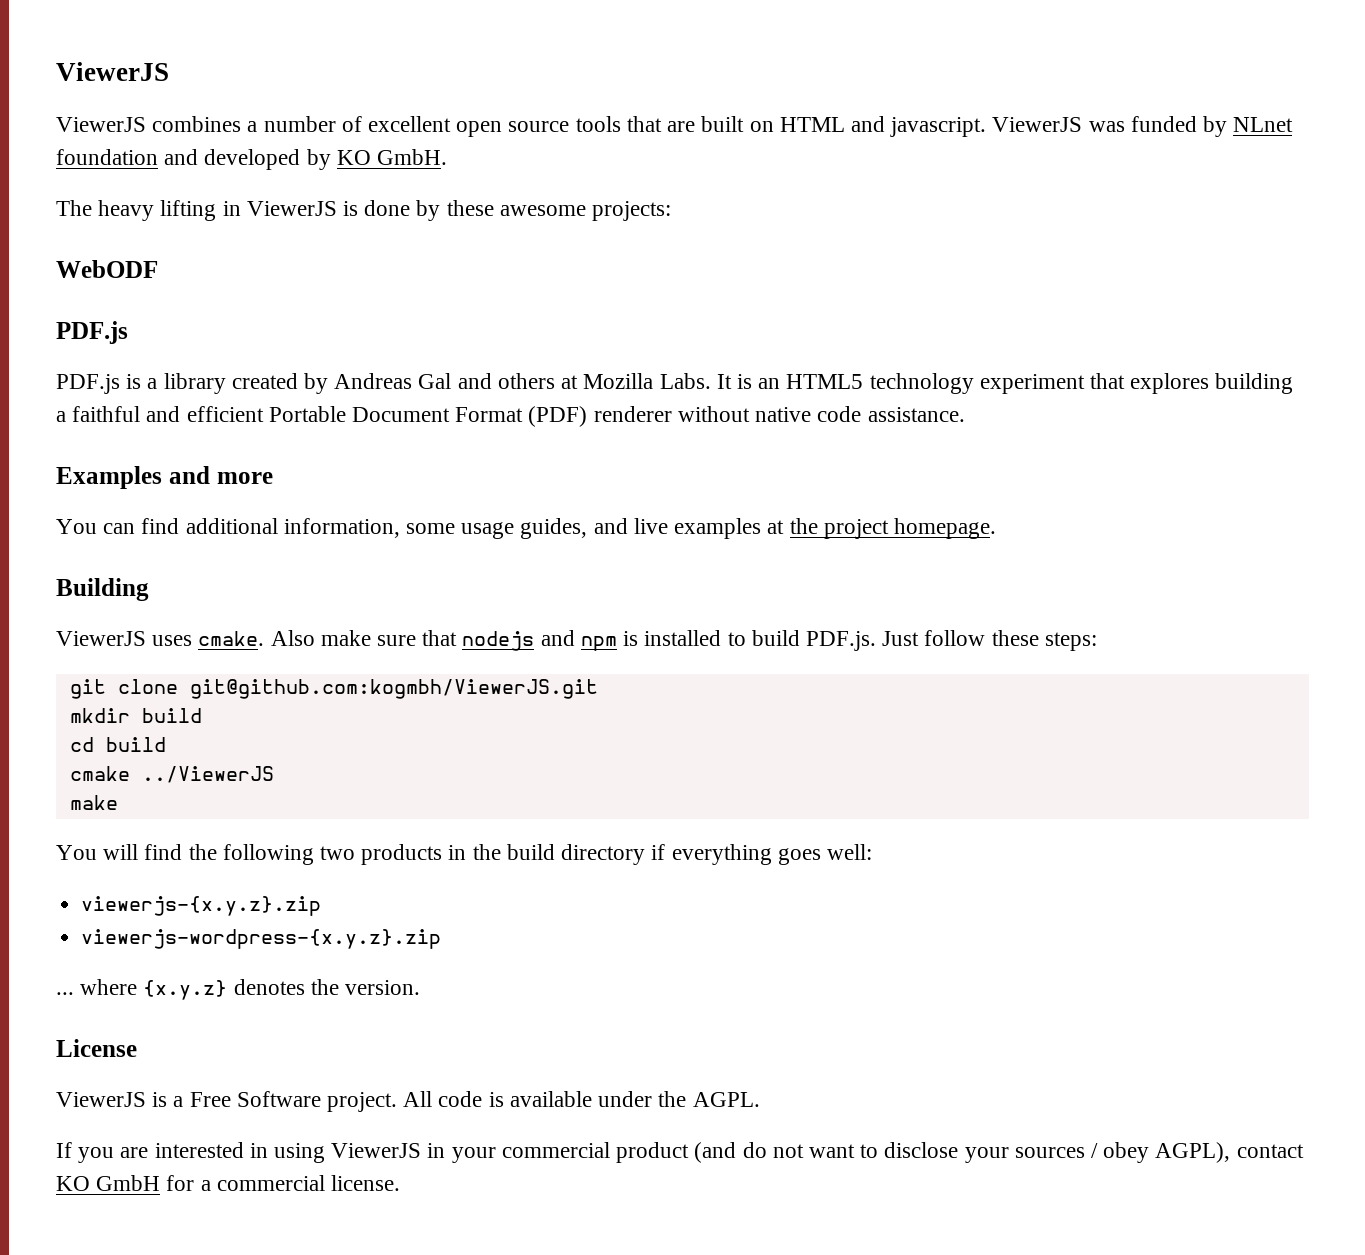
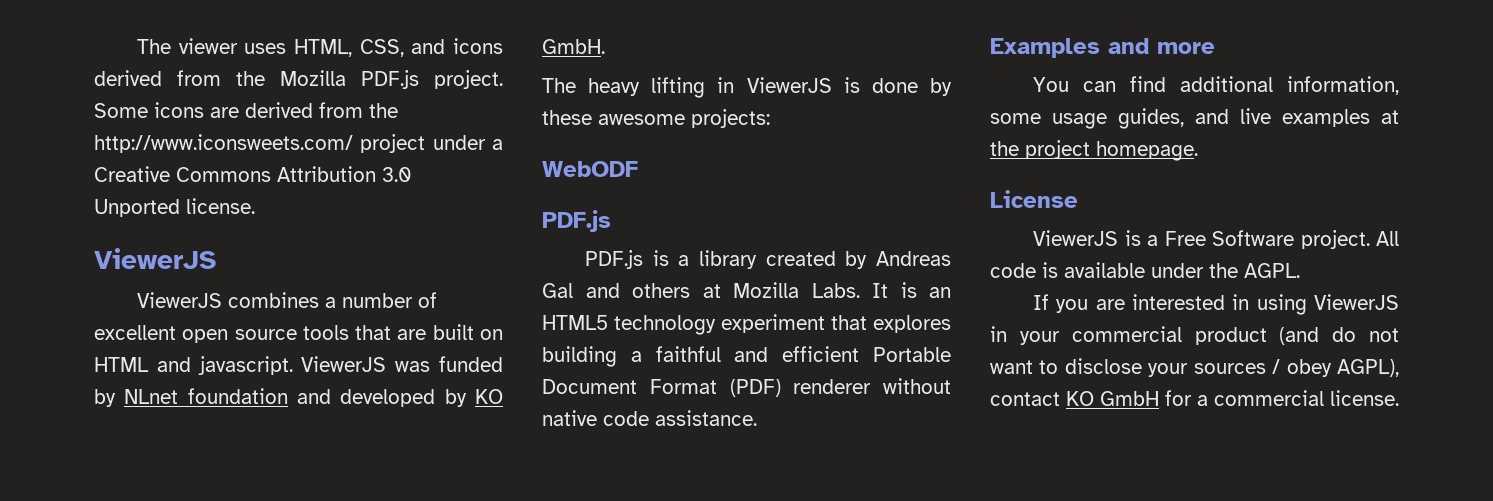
+ The viewer uses HTML, CSS, and icons derived from the Mozilla PDF.js project. Some icons are derived from the http://www.iconsweets.com/ project under a Creative Commons Attribution 3.0 Unported license.
- Building
- ViewerJS uses cmake. Also make sure that nodejs and npm is installed to build PDF.js. Just follow these steps:
- git clone git@github.com:kogmbh/ViewerJS.git
- mkdir build
- cd build
- cmake ../ViewerJS
- make
- You will find the following two products in the build directory if everything goes well:
- viewerjs-{x.y.z}.zip
- viewerjs-wordpress-{x.y.z}.zip
- ... where {x.y.z} denotes the version.

